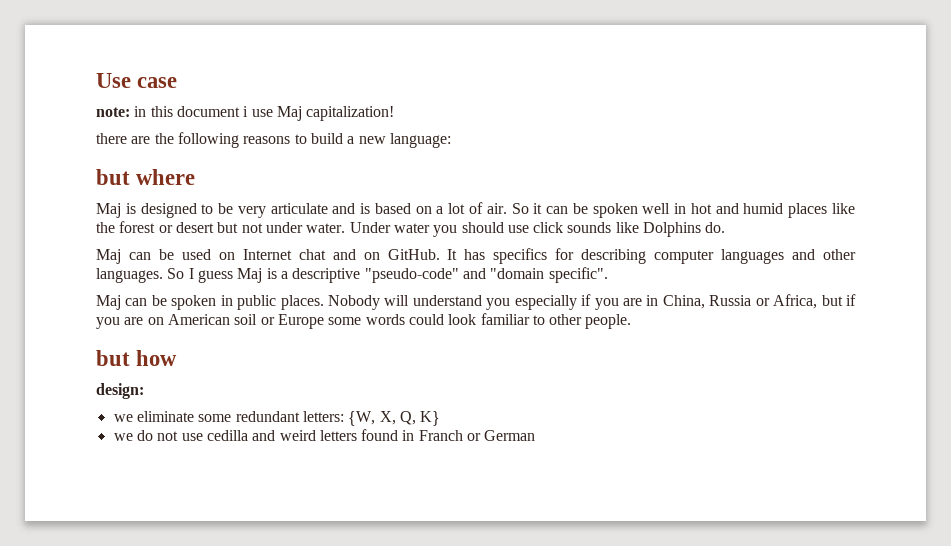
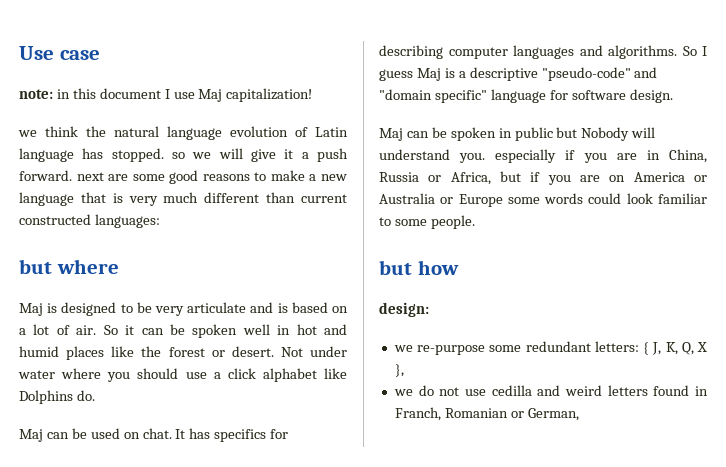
- note: in this document i use Maj capitalization!
+ note: in this document I use Maj capitalization!
- there are the following reasons to build a new language:
+ we think the natural language evolution of Latin language has stopped. so we will give it a push forward. next are some good reasons to make a new language that is very much different than current constructed languages:
- So it can be spoken well in hot and humid places like the forest or desert but not under water. Under water you should use click sounds like Dolphins do.
+ So it can be spoken well in hot and humid places like the forest or desert. Not under water where you should use a click alphabet like Dolphins do.
- Maj can be used on Internet chat and on GitHub.
+ Maj can be used on chat.
- It has specifics for describing computer languages and other languages.
+ It has specifics for describing computer languages and algorithms.
- So I guess Maj is a descriptive "pseudo-code" and "domain specific".
+ So I guess Maj is a descriptive "pseudo-code" and "domain specific" language for software design.
- Maj can be spoken in public places. Nobody will understand you especially if you are in China, Russia or Africa, but if you are on American soil or Europe some words could look familiar to other people.
+ Maj can be spoken in public but Nobody will understand you. especially if you are in China, Russia or Africa, but if you are on America or Australia or Europe some words could look familiar to some people.
- we eliminate some redundant letters: {W, X, Q, K}
+ we re-purpose some redundant letters: { J, K, Q, X },
- we do not use cedilla and weird letters found in Franch or German
+ we do not use cedilla and weird letters found in Franch, Romanian or German,

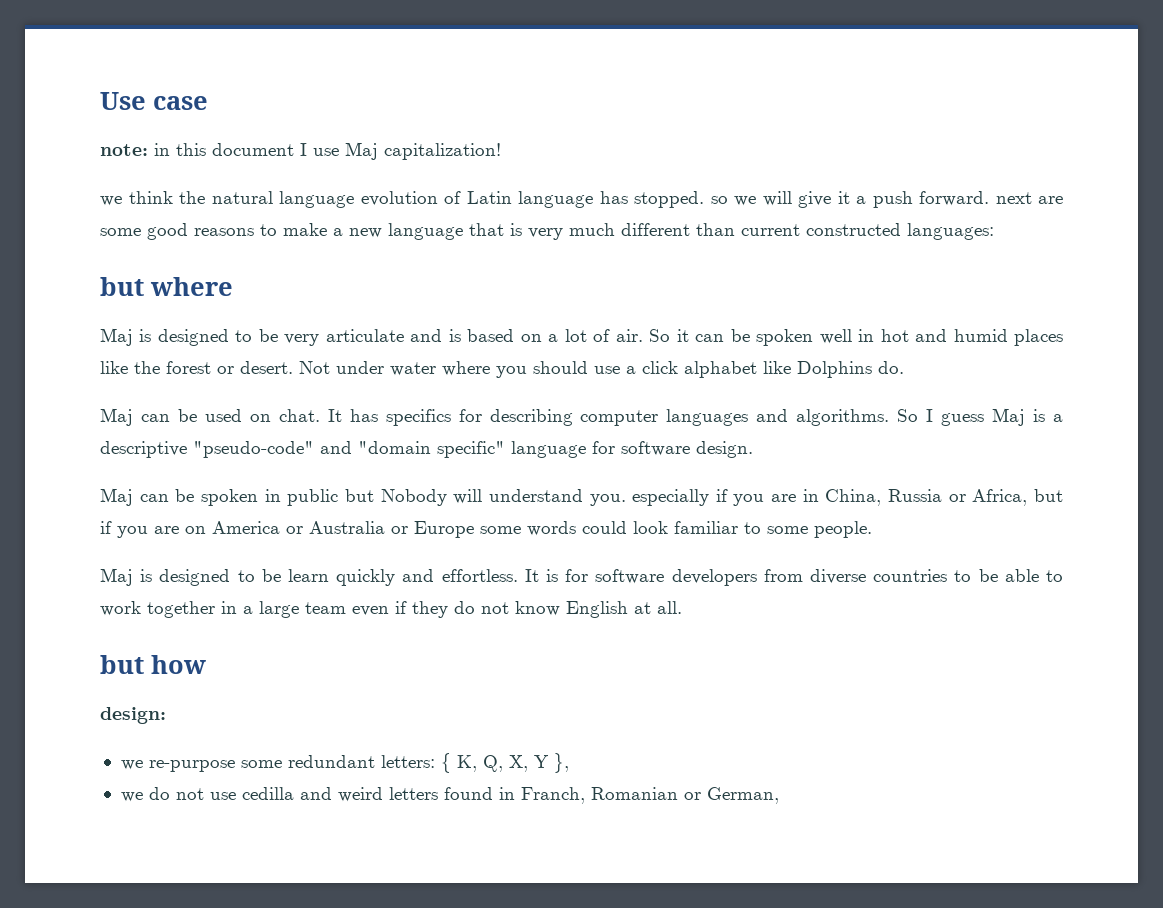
+ Maj is designed to be learn quickly and effortless. It is for software developers from diverse countries to be able to work together in a large team even if they do not know English at all.
- we re-purpose some redundant letters: { J, K, Q, X },
+ we re-purpose some redundant letters: { K, Q, X, Y },

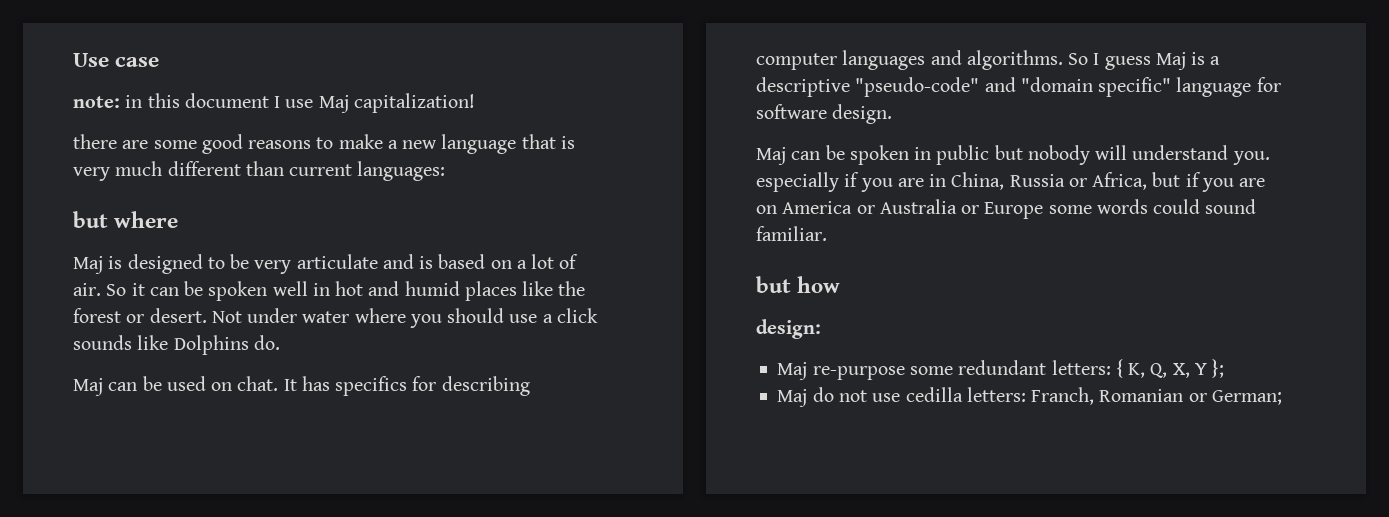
- we think the natural language evolution of Latin language has stopped. so we will give it a push forward. next are some good reasons to make a new language that is very much different than current constructed languages:
+ there are some good reasons to make a new language that is very much different than current languages:
- Not under water where you should use a click alphabet like Dolphins do.
+ Not under water where you should use a click sounds like Dolphins do.
- Maj can be spoken in public but Nobody will understand you. especially if you are in China, Russia or Africa, but if you are on America or Australia or Europe some words could look familiar to some people.
- Maj is designed to be learn quickly and effortless. It is for software developers from diverse countries to be able to work together in a large team even if they do not know English at all.
+ Maj can be spoken in public but nobody will understand you. especially if you are in China, Russia or Africa, but if you are on America or Australia or Europe some words could sound familiar.
- we re-purpose some redundant letters: { K, Q, X, Y },
- we do not use cedilla and weird letters found in Franch, Romanian or German,
+ Maj re-purpose some redundant letters: { K, Q, X, Y };
+ Maj do not use cedilla letters: Franch, Romanian or German;

